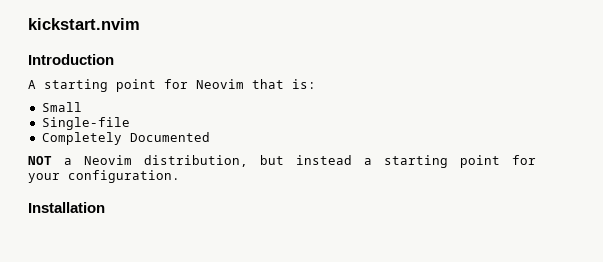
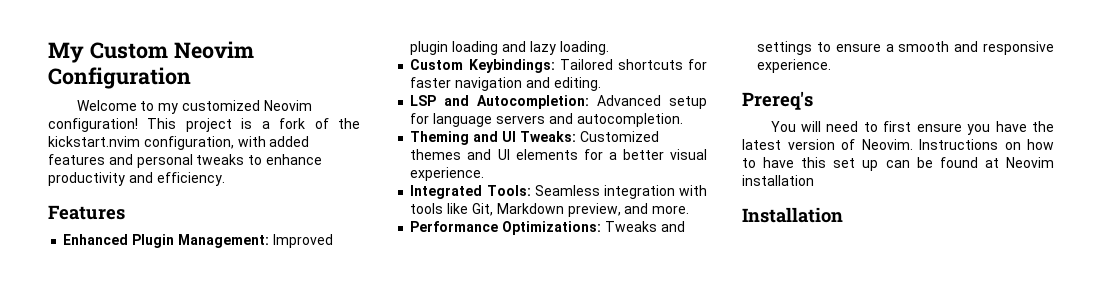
- kickstart.nvim
- Introduction
- A starting point for Neovim that is:
- Small
- Single-file
- Completely Documented
- NOT a Neovim distribution, but instead a starting point for your configuration.
+ My Custom Neovim Configuration
+ Welcome to my customized Neovim configuration! This project is a fork of the kickstart.nvim configuration, with added features and personal tweaks to enhance productivity and efficiency.
+ Features
+ Enhanced Plugin Management: Improved plugin loading and lazy loading.
+ Custom Keybindings: Tailored shortcuts for faster navigation and editing.
+ LSP and Autocompletion: Advanced setup for language servers and autocompletion.
+ Theming and UI Tweaks: Customized themes and UI elements for a better visual experience.
+ Integrated Tools: Seamless integration with tools like Git, Markdown preview, and more.
+ Performance Optimizations: Tweaks and settings to ensure a smooth and responsive experience.
+ Prereq's
+ You will need to first ensure you have the latest version of Neovim. Instructions on how to have this set up can be found at Neovim installation

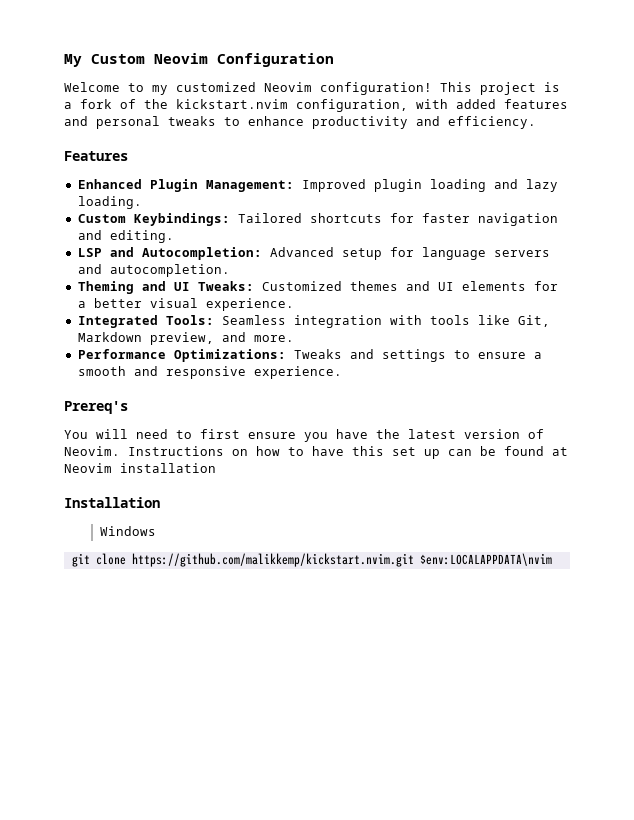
+ Windows
+ git clone https://github.com/malikkemp/kickstart.nvim.git $env:LOCALAPPDATA\nvim

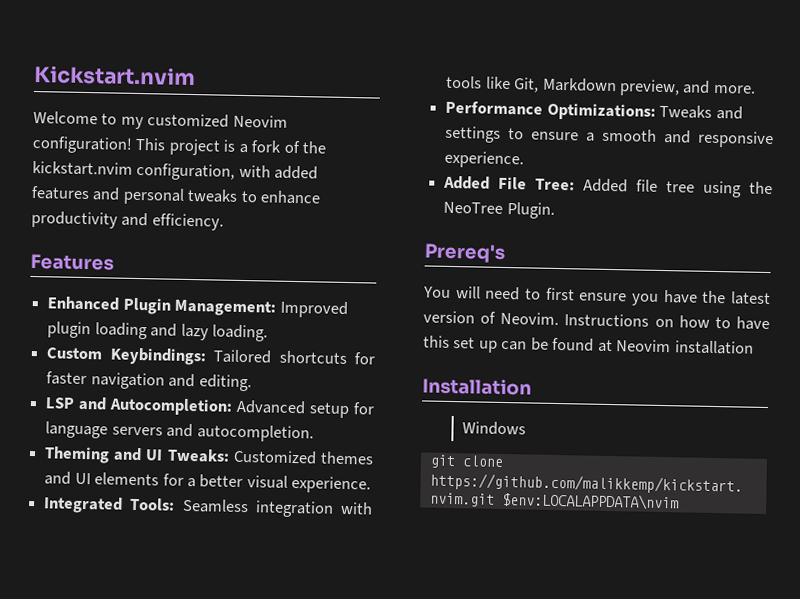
- My Custom Neovim Configuration
+ Kickstart.nvim
+ Added File Tree: Added file tree using the NeoTree Plugin.

